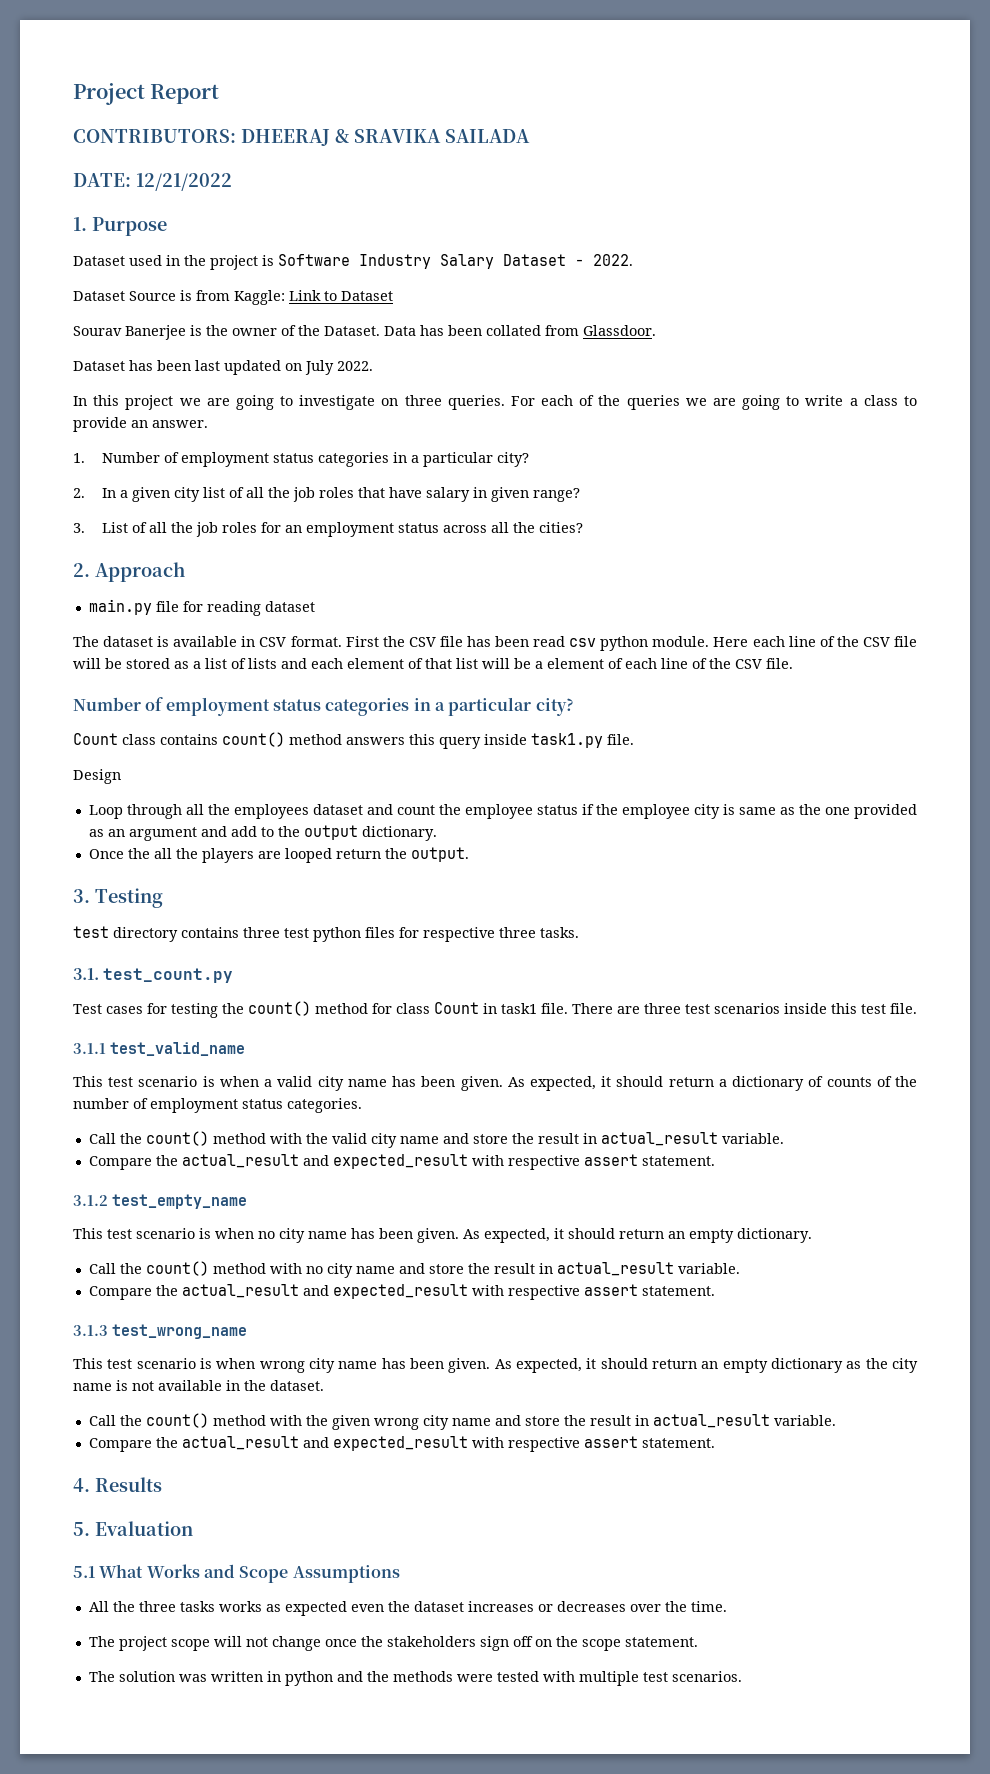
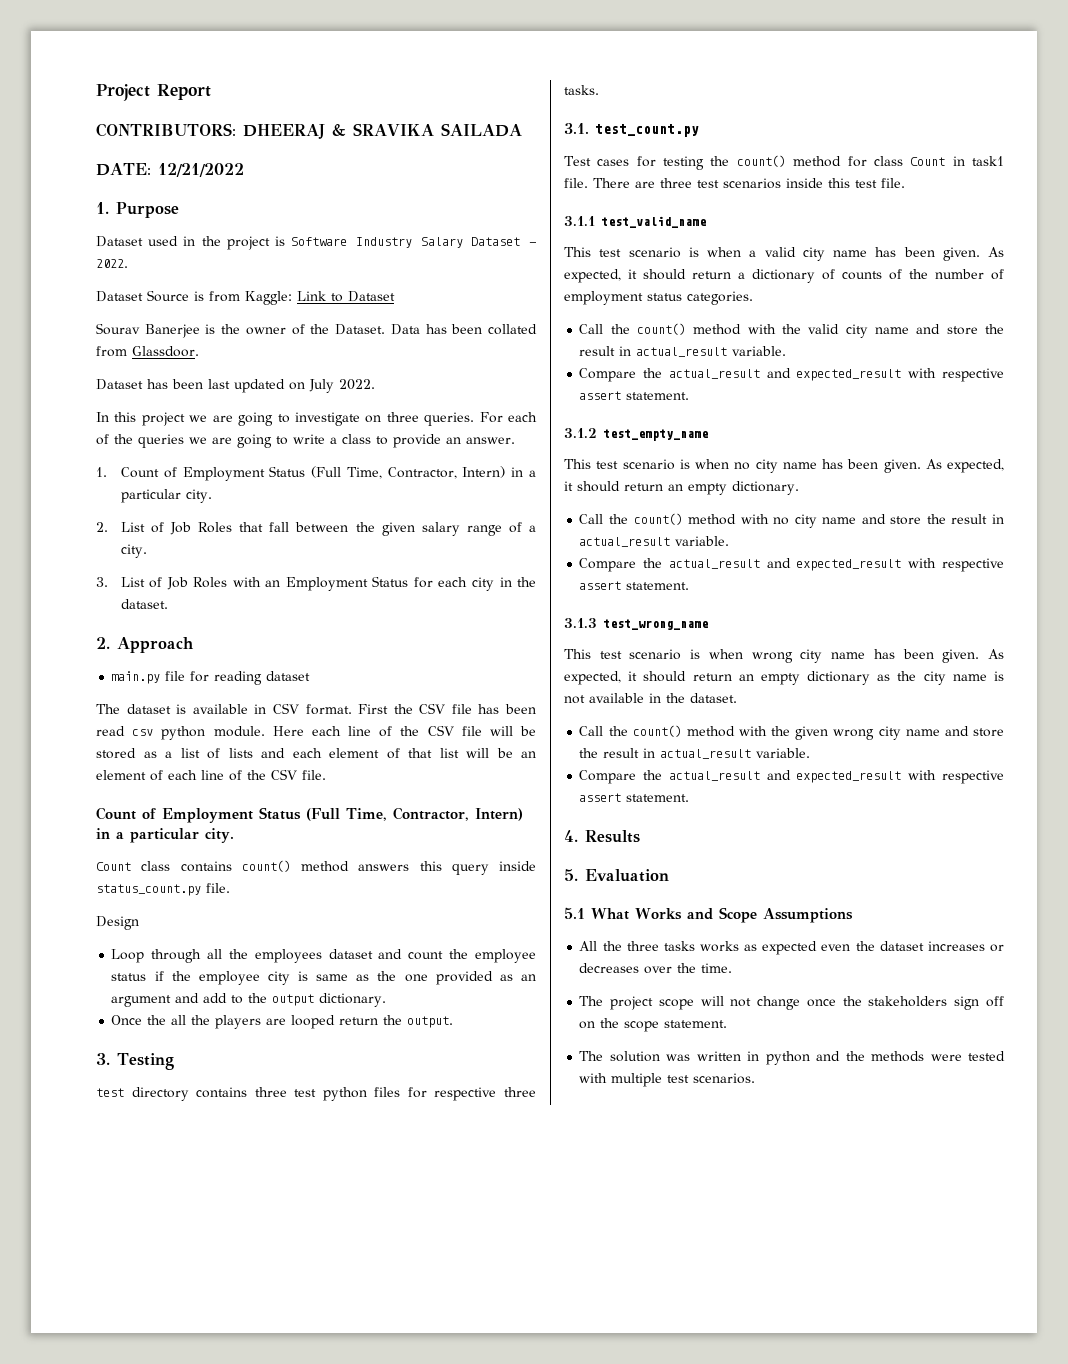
- 1. Number of employment status categories in a particular city?
- 2. In a given city list of all the job roles that have salary in given range?
- 3. List of all the job roles for an employment status across all the cities?
+ 1. Count of Employment Status (Full Time, Contractor, Intern) in a particular city.
+ 2. List of Job Roles that fall between the given salary range of a city.
+ 3. List of Job Roles with an Employment Status for each city in the dataset.
- Here each line of the CSV file will be stored as a list of lists and each element of that list will be a element of each line of the CSV file.
- Number of employment status categories in a particular city?
+ Here each line of the CSV file will be stored as a list of lists and each element of that list will be an element of each line of the CSV file.
+ Count of Employment Status (Full Time, Contractor, Intern) in a particular city.
- Count class contains count() method answers this query inside task1.py file.
+ Count class contains count() method answers this query inside status_count.py file.

